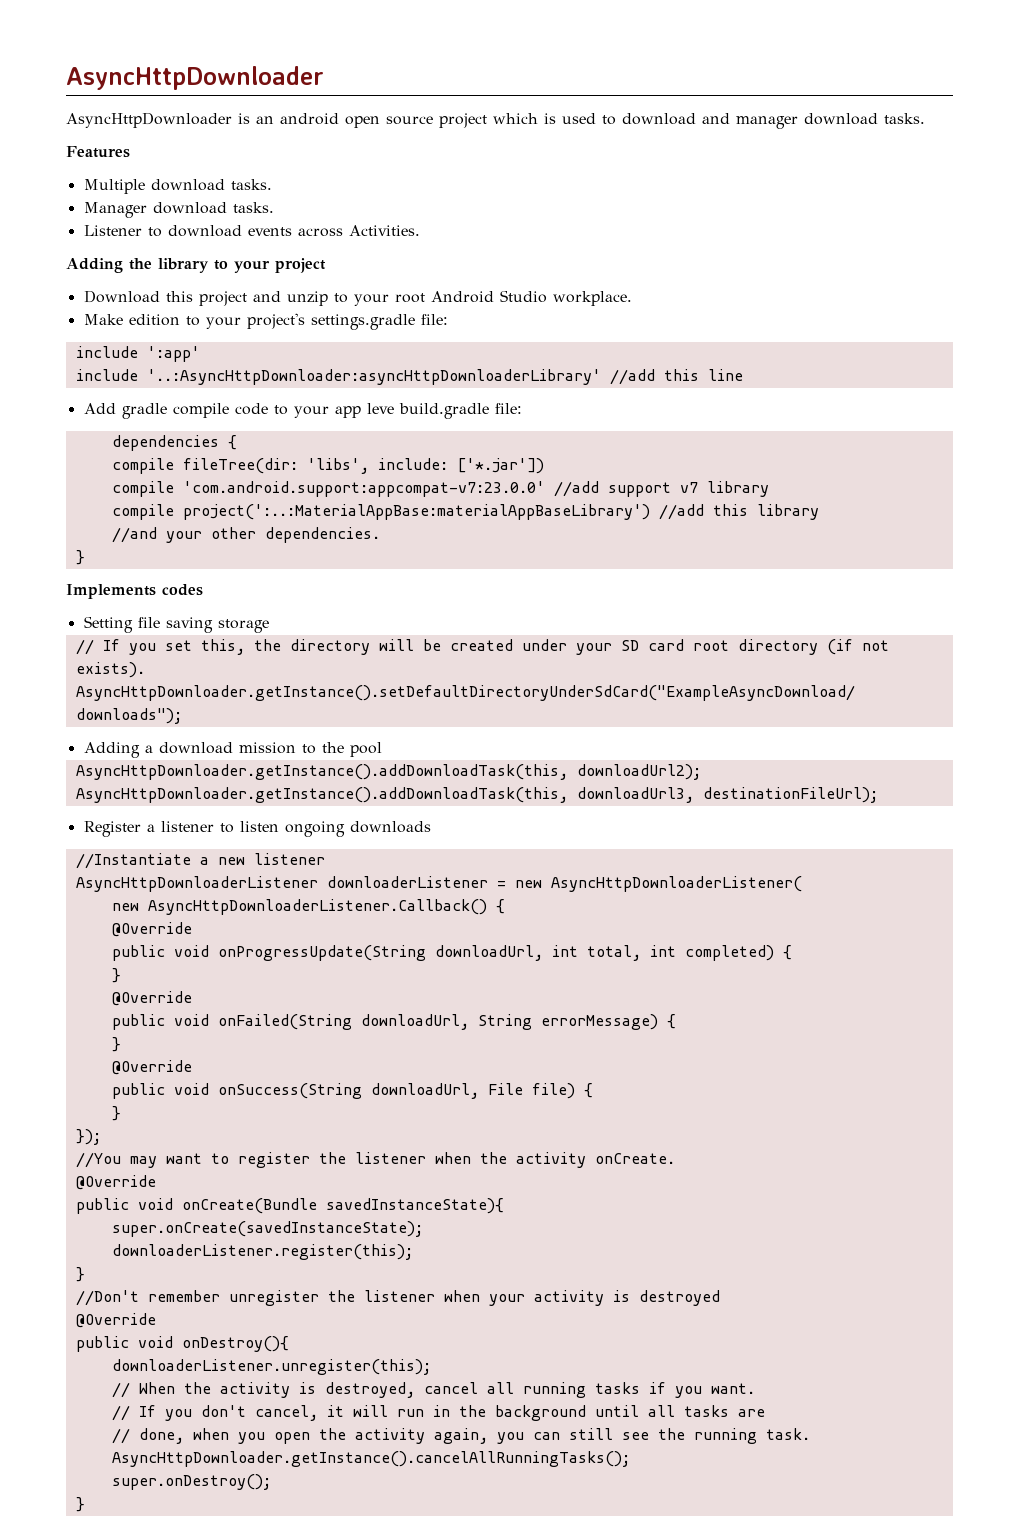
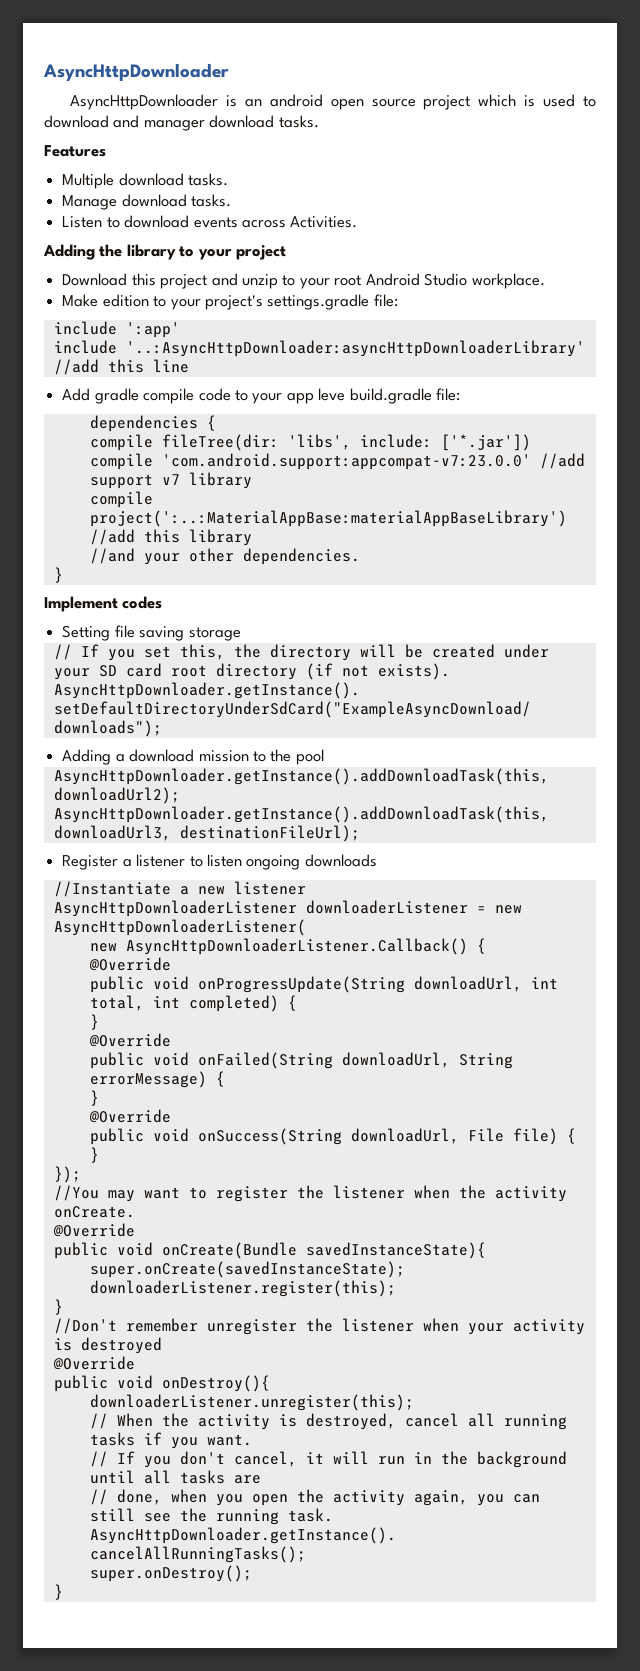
- Manager download tasks.
- Listener to download events across Activities.
+ Manage download tasks.
+ Listen to download events across Activities.
- Implements codes
+ Implement codes

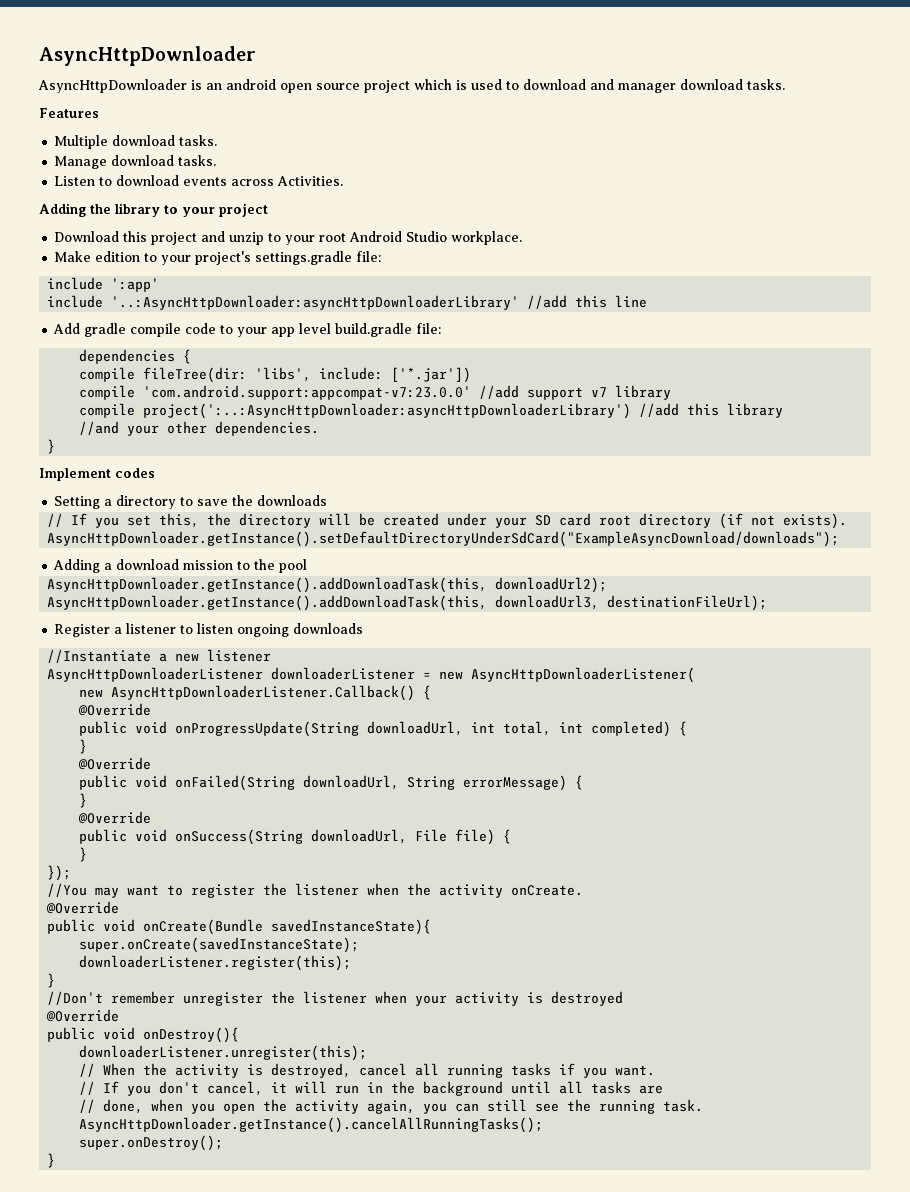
- Add gradle compile code to your app leve build.gradle file:
+ Add gradle compile code to your app level build.gradle file:
- compile project(':..:MaterialAppBase:materialAppBaseLibrary') //add this library
+ compile project(':..:AsyncHttpDownloader:asyncHttpDownloaderLibrary') //add this library
- Setting file saving storage
+ Setting a directory to save the downloads

